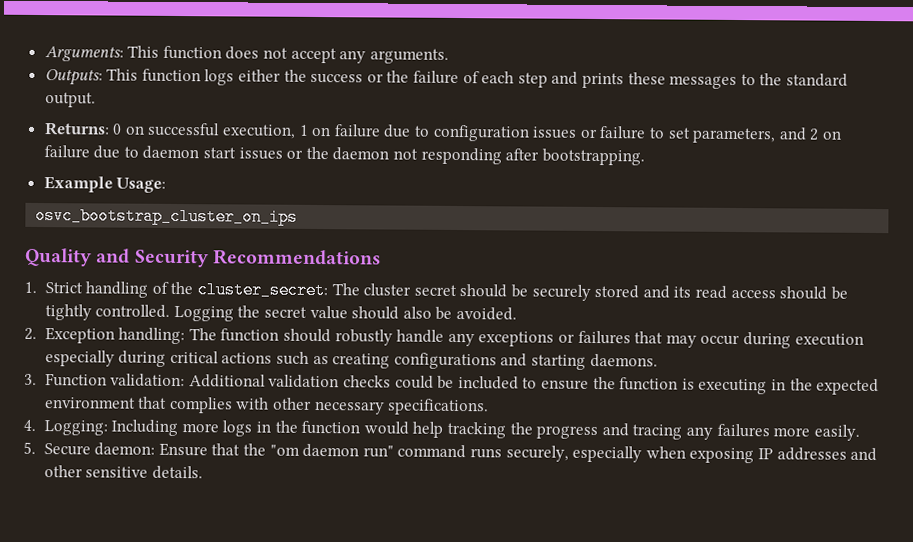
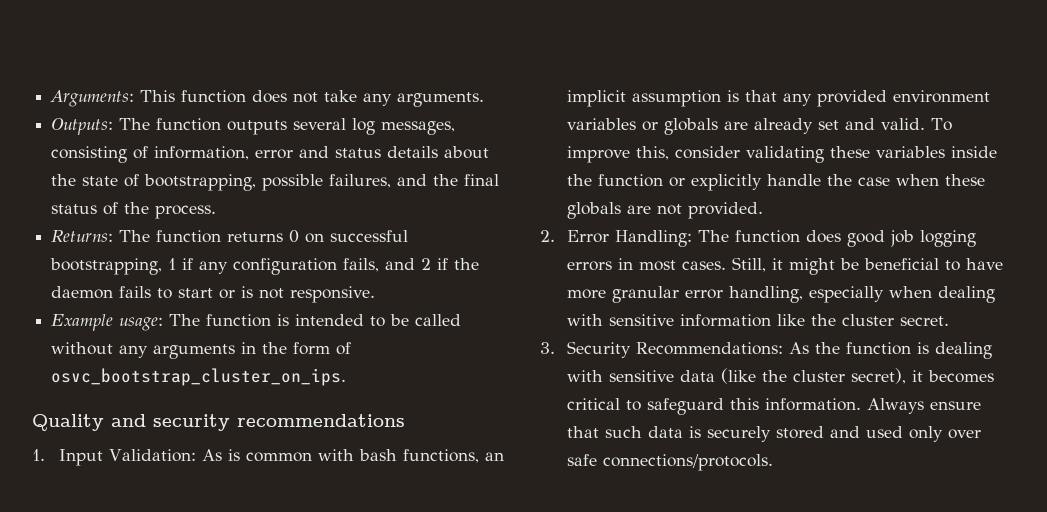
- Arguments: This function does not accept any arguments.
+ Arguments: This function does not take any arguments.
- Outputs: This function logs either the success or the failure of each step and prints these messages to the standard output.
- Returns: 0 on successful execution, 1 on failure due to configuration issues or failure to set parameters, and 2 on failure due to daemon start issues or the daemon not responding after bootstrapping.
- Example Usage:
- osvc_bootstrap_cluster_on_ips
+ Outputs: The function outputs several log messages, consisting of information, error and status details about the state of bootstrapping, possible failures, and the final status of the process.
+ Returns: The function returns 0 on successful bootstrapping, 1 if any configuration fails, and 2 if the daemon fails to start or is not responsive.
+ Example usage: The function is intended to be called without any arguments in the form of osvc_bootstrap_cluster_on_ips.
- Quality and Security Recommendations
+ Quality and security recommendations
- 1. Strict handling of the cluster_secret: The cluster secret should be securely stored and its read access should be tightly controlled. Logging the secret value should also be avoided.
- 2. Exception handling: The function should robustly handle any exceptions or failures that may occur during execution especially during critical actions such as creating configurations and starting daemons.
- 3. Function validation: Additional validation checks could be included to ensure the function is executing in the expected environment that complies with other necessary specifications.
- 4. Logging: Including more logs in the function would help tracking the progress and tracing any failures more easily.
- 5. Secure daemon: Ensure that the "om daemon run" command runs securely, especially when exposing IP addresses and other sensitive details.
+ 1. Input Validation: As is common with bash functions, an implicit assumption is that any provided environment variables or globals are already set and valid. To improve this, consider validating these variables inside the function or explicitly handle the case when these globals are not provided.
+ 2. Error Handling: The function does good job logging errors in most cases. Still, it might be beneficial to have more granular error handling, especially when dealing with sensitive information like the cluster secret.
+ 3. Security Recommendations: As the function is dealing with sensitive data (like the cluster secret), it becomes critical to safeguard this information. Always ensure that such data is securely stored and used only over safe connections/protocols.

